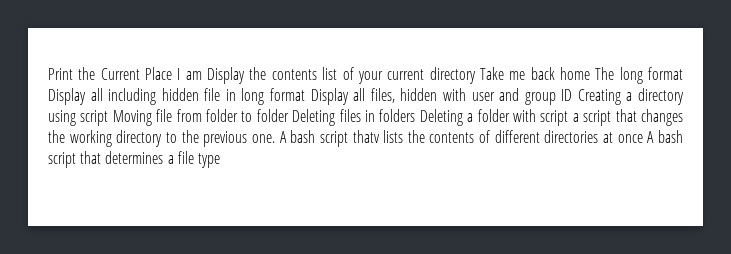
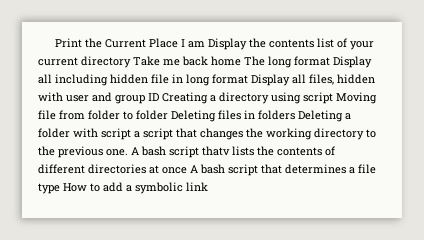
- A bash script thatv lists the contents of different directories at once A bash script that determines a file type
+ A bash script thatv lists the contents of different directories at once A bash script that determines a file type How to add a symbolic link

